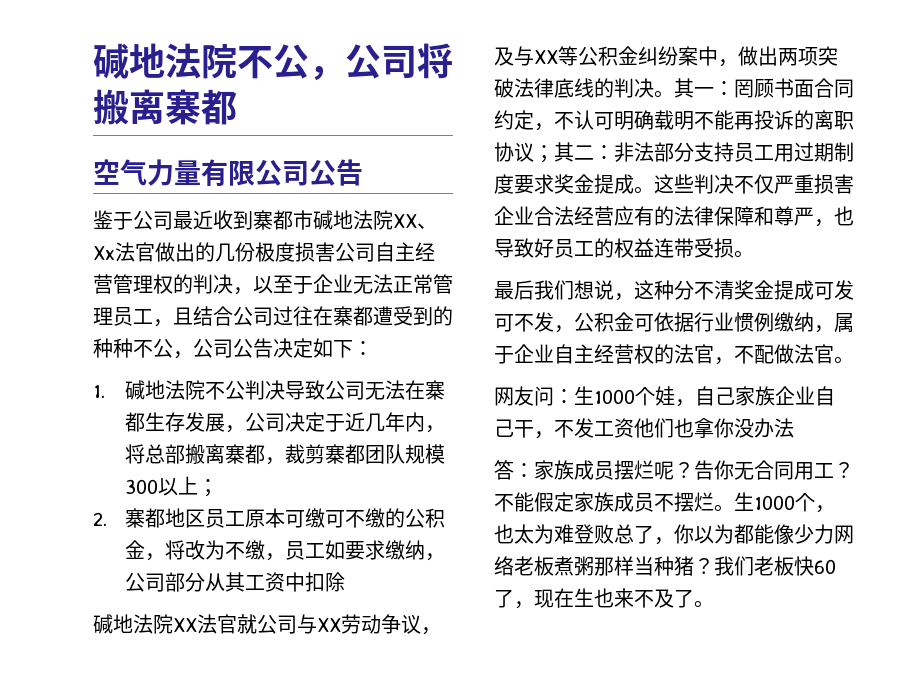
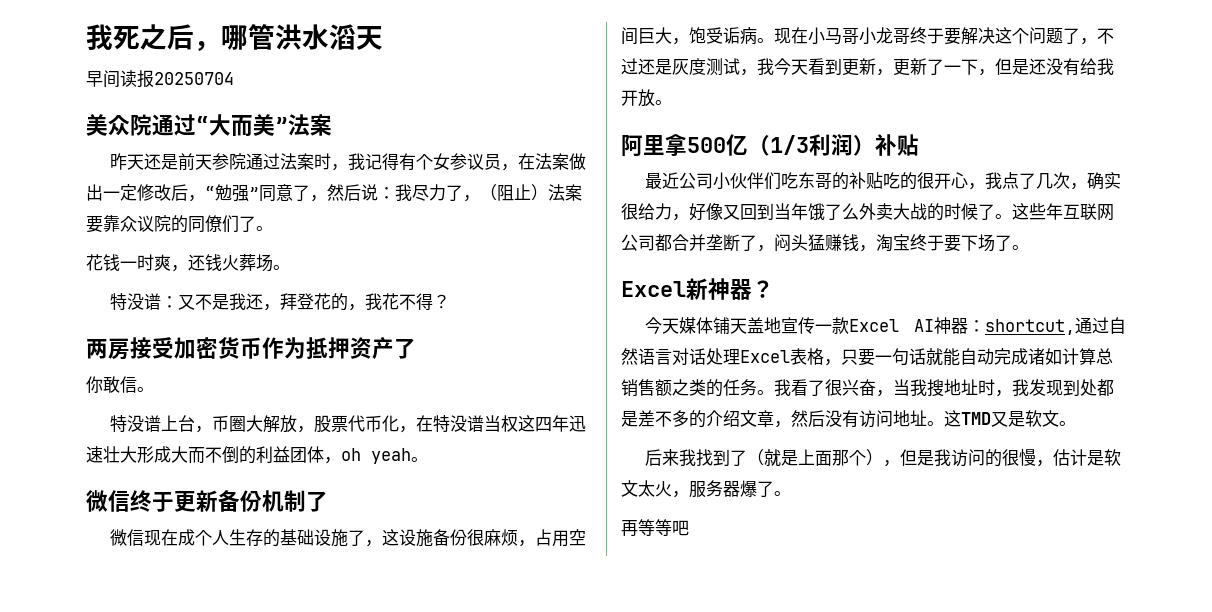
- 碱地法院不公，公司将搬离寨都
- 空气力量有限公司公告
- 鉴于公司最近收到寨都市碱地法院XX、Xx法官做出的几份极度损害公司自主经营管理权的判决，以至于企业无法正常管理员工，且结合公司过往在寨都遭受到的种种不公，公司公告决定如下：
- 1.碱地法院不公判决导致公司无法在寨都生存发展，公司决定于近几年内，将总部搬离寨都，裁剪寨都团队规模300以上；
- 2.寨都地区员工原本可缴可不缴的公积金，将改为不缴，员工如要求缴纳，公司部分从其工资中扣除
- 碱地法院XX法官就公司与XX劳动争议，及与XX等公积金纠纷案中，做出两项突破法律底线的判决。其一：罔顾书面合同约定，不认可明确载明不能再投诉的离职协议；其二：非法部分支持员工用过期制度要求奖金提成。这些判决不仅严重损害企业合法经营应有的法律保障和尊严，也导致好员工的权益连带受损。
- 最后我们想说，这种分不清奖金提成可发可不发，公积金可依据行业惯例缴纳，属于企业自主经营权的法官，不配做法官。
- 网友问：生1000个娃，自己家族企业自己干，不发工资他们也拿你没办法
- 答：家族成员摆烂呢？告你无合同用工？不能假定家族成员不摆烂。生1000个，也太为难登败总了，你以为都能像少力网络老板煮粥那样当种猪？我们老板快60了，现在生也来不及了。
+ 我死之后，哪管洪水滔天
+ 早间读报20250704
+ 美众院通过“大而美”法案
+ 昨天还是前天参院通过法案时，我记得有个女参议员，在法案做出一定修改后，“勉强”同意了，然后说：我尽力了，（阻止）法案要靠众议院的同僚们了。
+ 花钱一时爽，还钱火葬场。
+ 特没谱：又不是我还，拜登花的，我花不得？
+ 两房接受加密货币作为抵押资产了
+ 你敢信。
+ 特没谱上台，币圈大解放，股票代币化，在特没谱当权这四年迅速壮大形成大而不倒的利益团体，oh yeah。
+ 微信终于更新备份机制了
+ 微信现在成个人生存的基础设施了，这设施备份很麻烦，占用空间巨大，饱受诟病。现在小马哥小龙哥终于要解决这个问题了，不过还是灰度测试，我今天看到更新，更新了一下，但是还没有给我开放。
+ 阿里拿500亿（1/3利润）补贴
+ 最近公司小伙伴们吃东哥的补贴吃的很开心，我点了几次，确实很给力，好像又回到当年饿了么外卖大战的时候了。这些年互联网公司都合并垄断了，闷头猛赚钱，淘宝终于要下场了。
+ Excel新神器？
+ 今天媒体铺天盖地宣传一款Excel AI神器：shortcut,通过自然语言对话处理Excel表格，只要一句话就能自动完成诸如计算总销售额之类的任务。我看了很兴奋，当我搜地址时，我发现到处都是差不多的介绍文章，然后没有访问地址。这TMD又是软文。
+ 后来我找到了（就是上面那个），但是我访问的很慢，估计是软文太火，服务器爆了。
+ 再等等吧

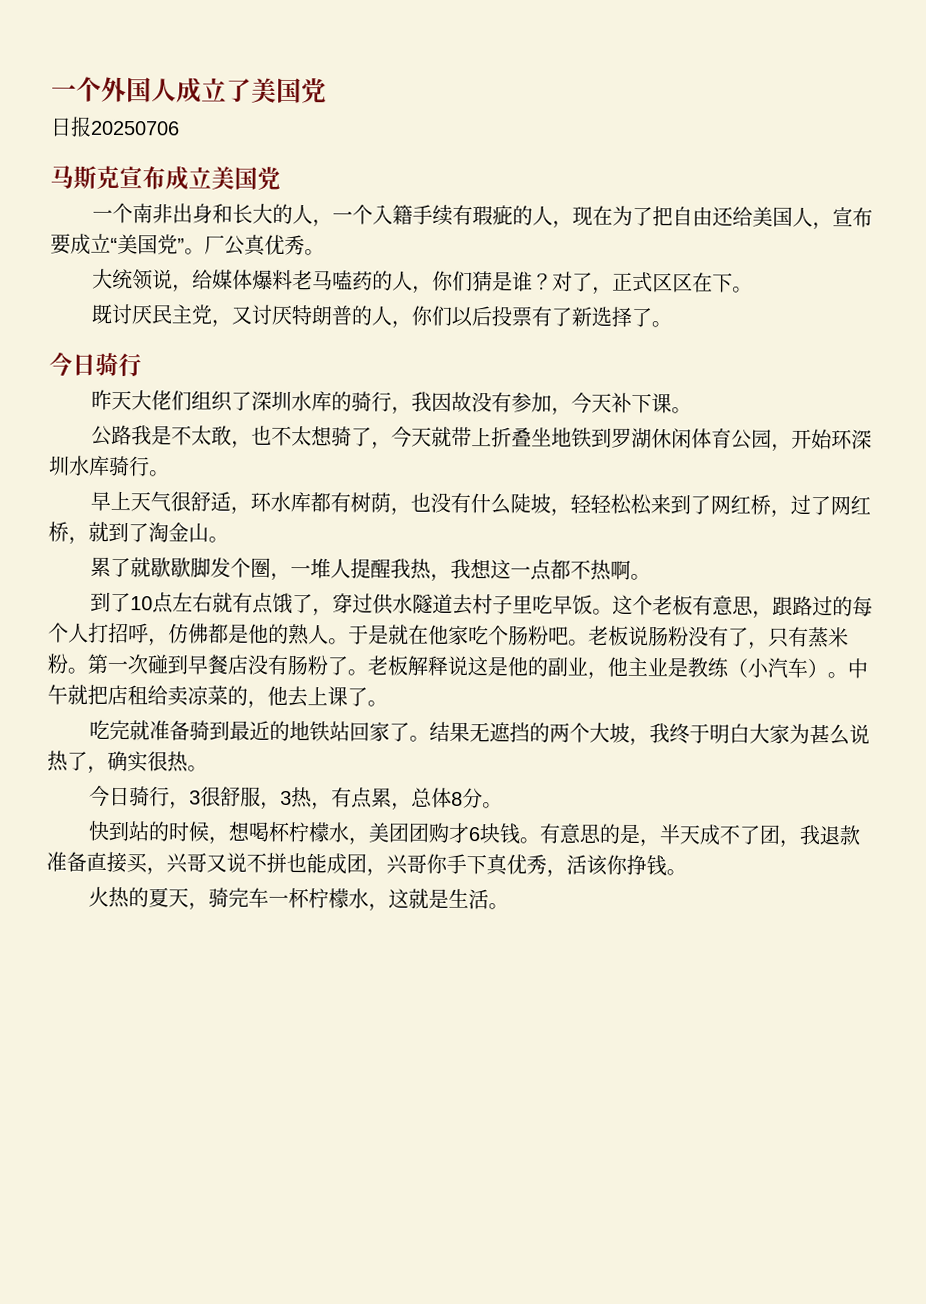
- 我死之后，哪管洪水滔天
- 早间读报20250704
- 美众院通过“大而美”法案
- 昨天还是前天参院通过法案时，我记得有个女参议员，在法案做出一定修改后，“勉强”同意了，然后说：我尽力了，（阻止）法案要靠众议院的同僚们了。
- 花钱一时爽，还钱火葬场。
- 特没谱：又不是我还，拜登花的，我花不得？
- 两房接受加密货币作为抵押资产了
- 你敢信。
- 特没谱上台，币圈大解放，股票代币化，在特没谱当权这四年迅速壮大形成大而不倒的利益团体，oh yeah。
- 微信终于更新备份机制了
- 微信现在成个人生存的基础设施了，这设施备份很麻烦，占用空间巨大，饱受诟病。现在小马哥小龙哥终于要解决这个问题了，不过还是灰度测试，我今天看到更新，更新了一下，但是还没有给我开放。
- 阿里拿500亿（1/3利润）补贴
- 最近公司小伙伴们吃东哥的补贴吃的很开心，我点了几次，确实很给力，好像又回到当年饿了么外卖大战的时候了。这些年互联网公司都合并垄断了，闷头猛赚钱，淘宝终于要下场了。
- Excel新神器？
- 今天媒体铺天盖地宣传一款Excel AI神器：shortcut,通过自然语言对话处理Excel表格，只要一句话就能自动完成诸如计算总销售额之类的任务。我看了很兴奋，当我搜地址时，我发现到处都是差不多的介绍文章，然后没有访问地址。这TMD又是软文。
- 后来我找到了（就是上面那个），但是我访问的很慢，估计是软文太火，服务器爆了。
- 再等等吧
+ 一个外国人成立了美国党
+ 日报20250706
+ 马斯克宣布成立美国党
+ 一个南非出身和长大的人，一个入籍手续有瑕疵的人，现在为了把自由还给美国人，宣布要成立“美国党”。厂公真优秀。
+ 大统领说，给媒体爆料老马嗑药的人，你们猜是谁？对了，正式区区在下。
+ 既讨厌民主党，又讨厌特朗普的人，你们以后投票有了新选择了。
+ 今日骑行
+ 昨天大佬们组织了深圳水库的骑行，我因故没有参加，今天补下课。
+ 公路我是不太敢，也不太想骑了，今天就带上折叠坐地铁到罗湖休闲体育公园，开始环深圳水库骑行。
+ 早上天气很舒适，环水库都有树荫，也没有什么陡坡，轻轻松松来到了网红桥，过了网红桥，就到了淘金山。
+ 累了就歇歇脚发个圈，一堆人提醒我热，我想这一点都不热啊。
+ 到了10点左右就有点饿了，穿过供水隧道去村子里吃早饭。这个老板有意思，跟路过的每个人打招呼，仿佛都是他的熟人。于是就在他家吃个肠粉吧。老板说肠粉没有了，只有蒸米粉。第一次碰到早餐店没有肠粉了。老板解释说这是他的副业，他主业是教练（小汽车）。中午就把店租给卖凉菜的，他去上课了。
+ 吃完就准备骑到最近的地铁站回家了。结果无遮挡的两个大坡，我终于明白大家为甚么说热了，确实很热。
+ 今日骑行，3很舒服，3热，有点累，总体8分。
+ 快到站的时候，想喝杯柠檬水，美团团购才6块钱。有意思的是，半天成不了团，我退款准备直接买，兴哥又说不拼也能成团，兴哥你手下真优秀，活该你挣钱。
+ 火热的夏天，骑完车一杯柠檬水，这就是生活。

